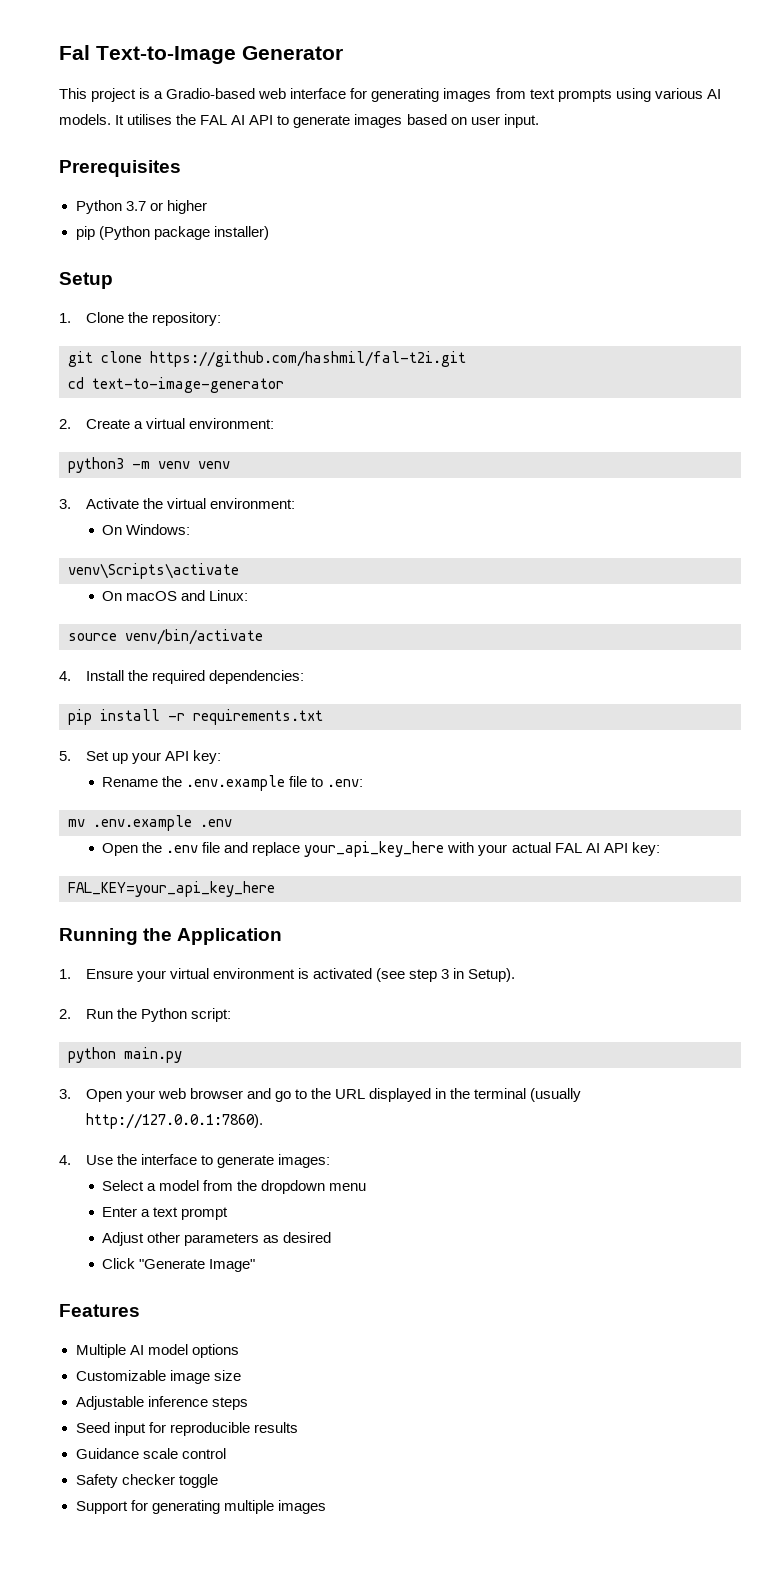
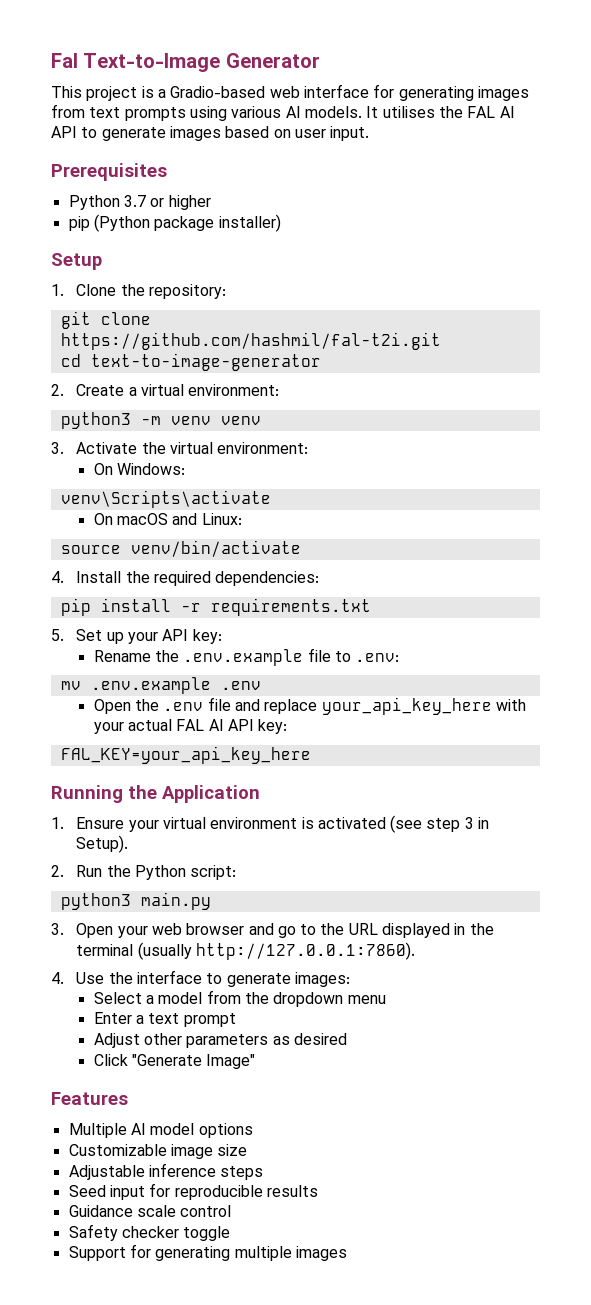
- python main.py
+ python3 main.py

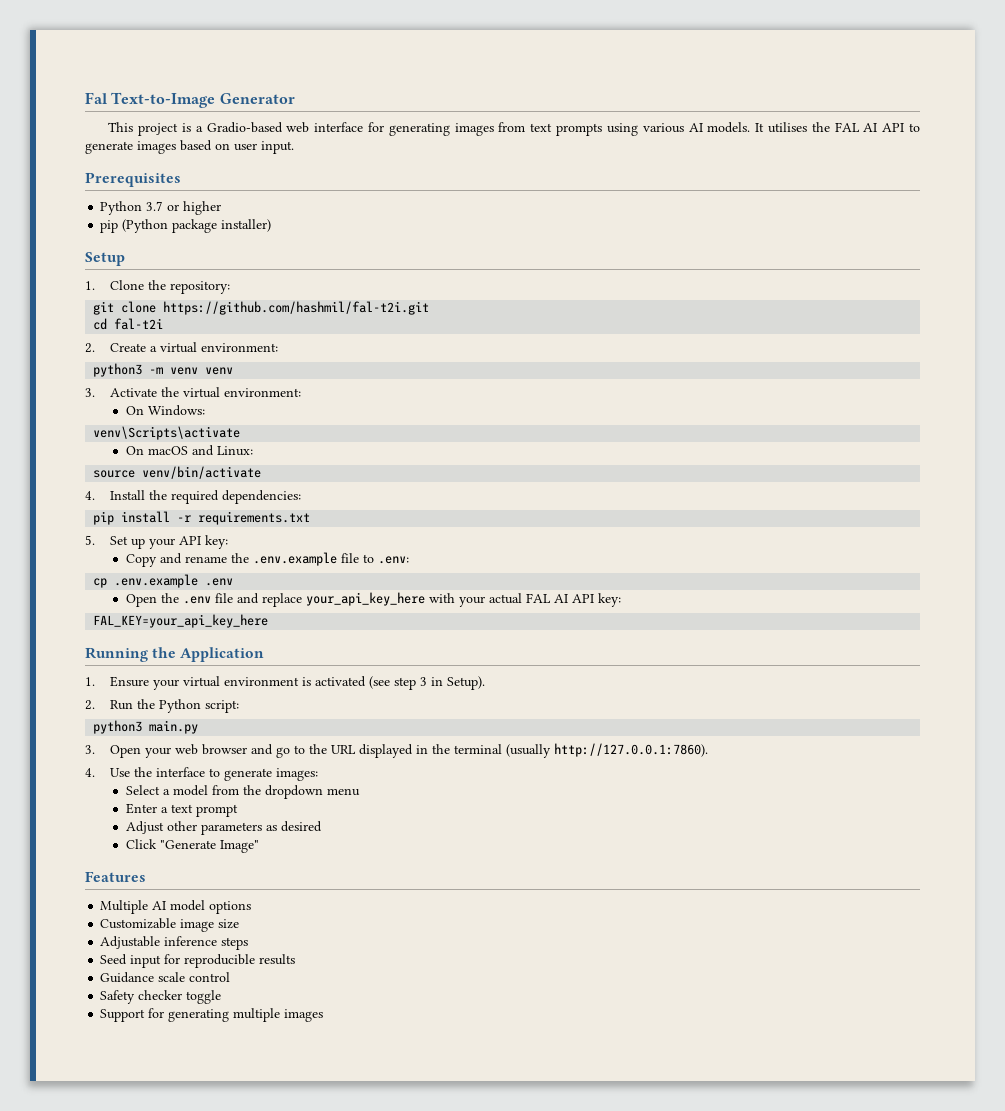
- cd text-to-image-generator
+ cd fal-t2i
- Rename the .env.example file to .env:
+ Copy and rename the .env.example file to .env:
- mv .env.example .env
+ cp .env.example .env

